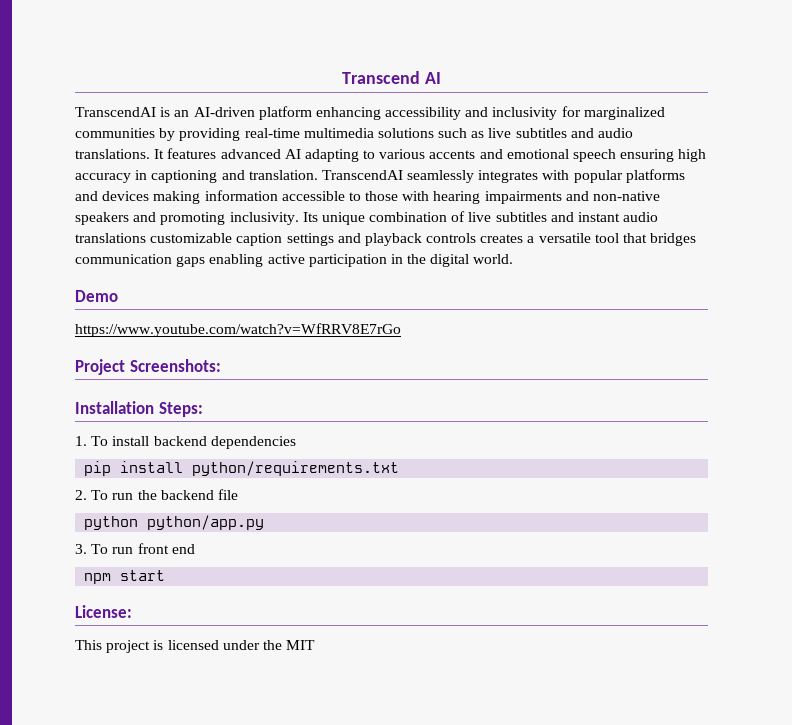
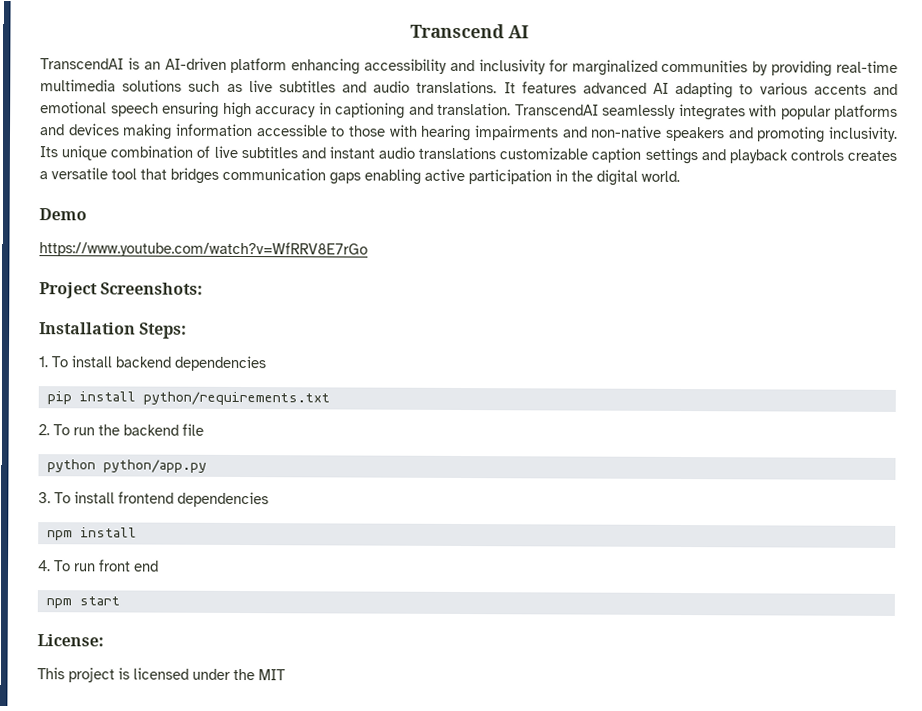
- 3. To run front end
+ 3. To install frontend dependencies
+ npm install
+ 4. To run front end

